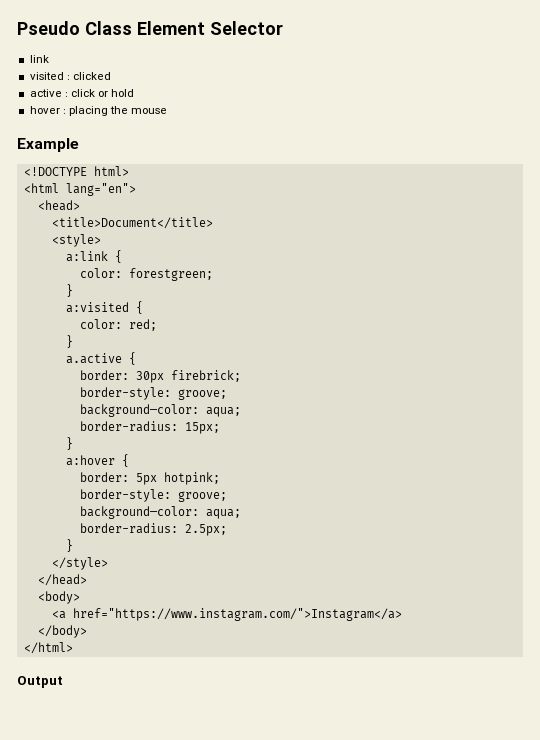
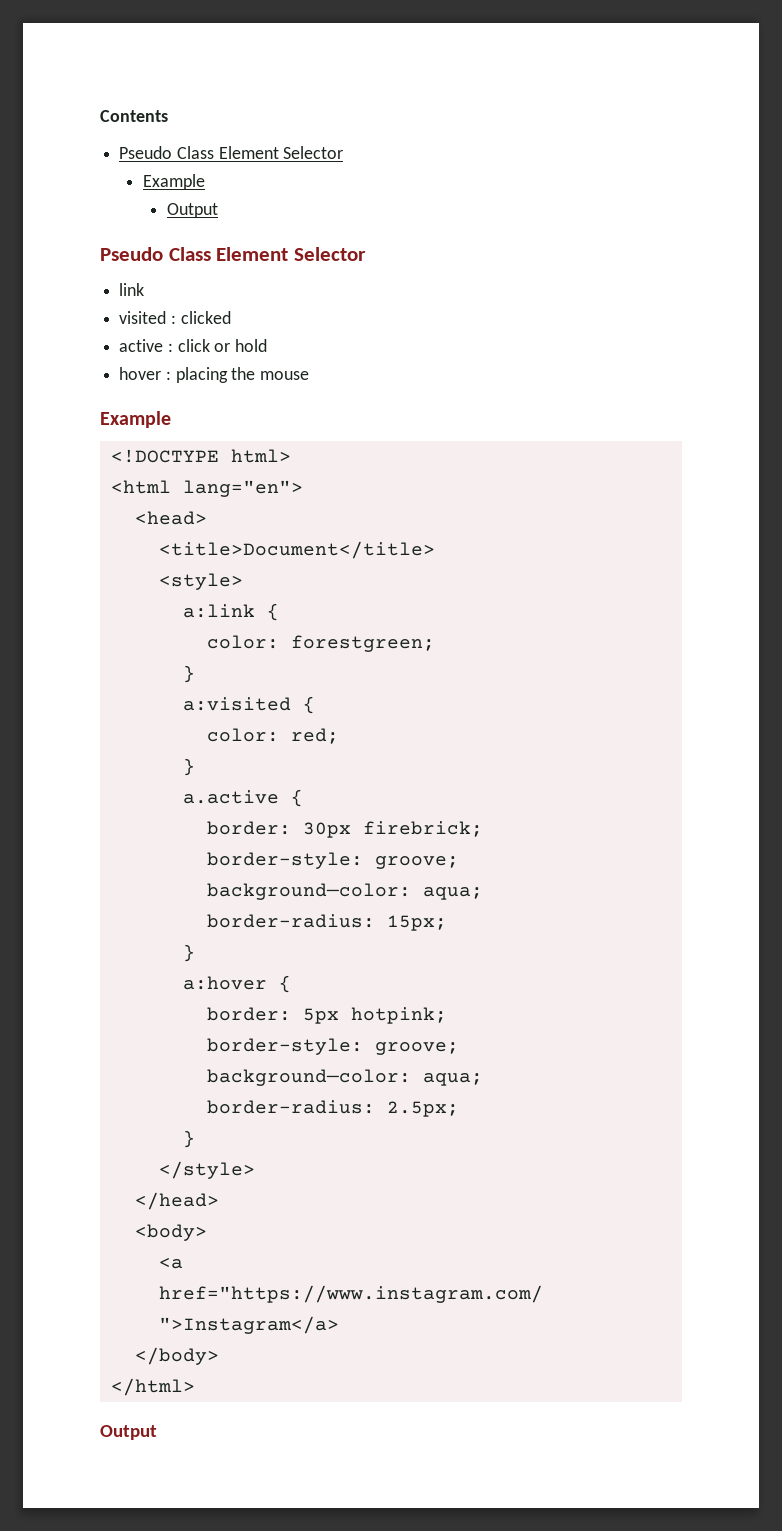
+ Contents
+ Pseudo Class Element Selector
+ Example
+ Output

